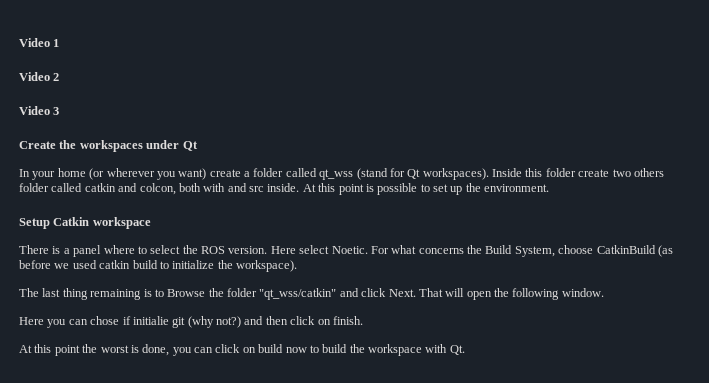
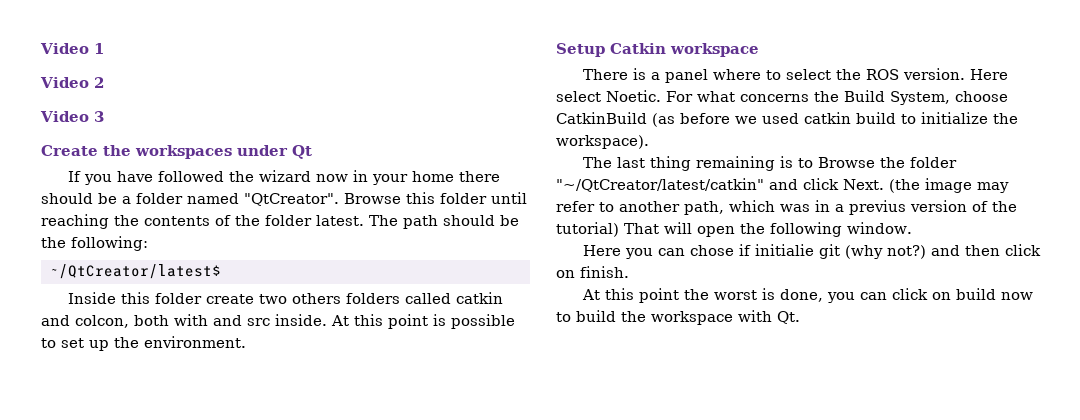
- In your home (or wherever you want) create a folder called qt_wss (stand for Qt workspaces). Inside this folder create two others folder called catkin and colcon, both with and src inside.
+ If you have followed the wizard now in your home there should be a folder named "QtCreator". Browse this folder until reaching the contents of the folder latest. The path should be the following:
+ ~/QtCreator/latest$
+ Inside this folder create two others folders called catkin and colcon, both with and src inside.
- The last thing remaining is to Browse the folder "qt_wss/catkin" and click Next.
+ The last thing remaining is to Browse the folder "~/QtCreator/latest/catkin" and click Next.
- That will open the following window.
+ (the image may refer to another path, which was in a previus version of the tutorial) That will open the following window.

